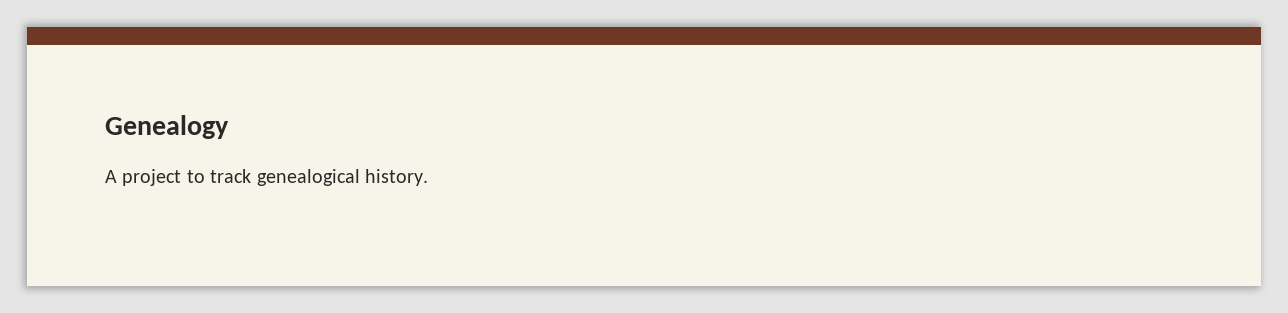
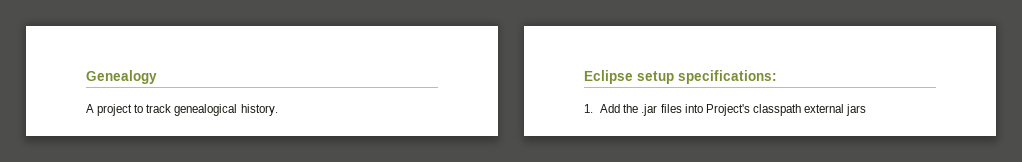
+ Eclipse setup specifications:
+ 1. Add the .jar files into Project's classpath external jars

